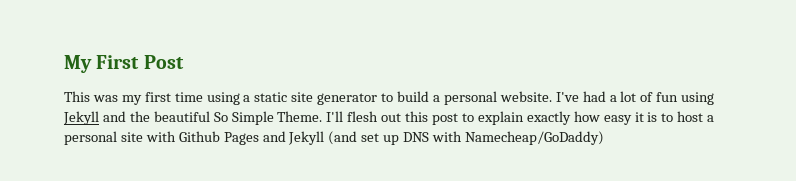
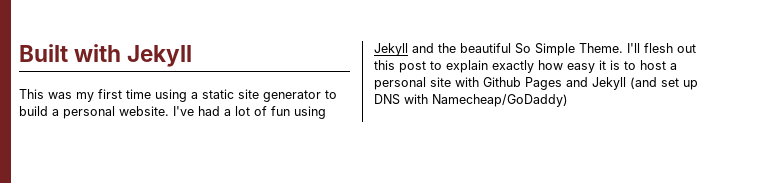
- My First Post
+ Built with Jekyll

